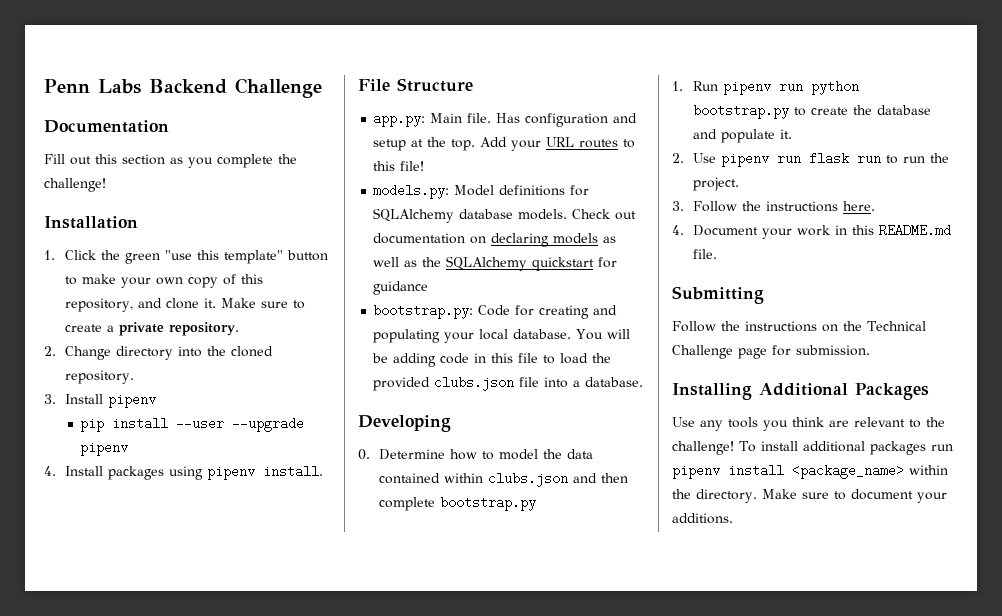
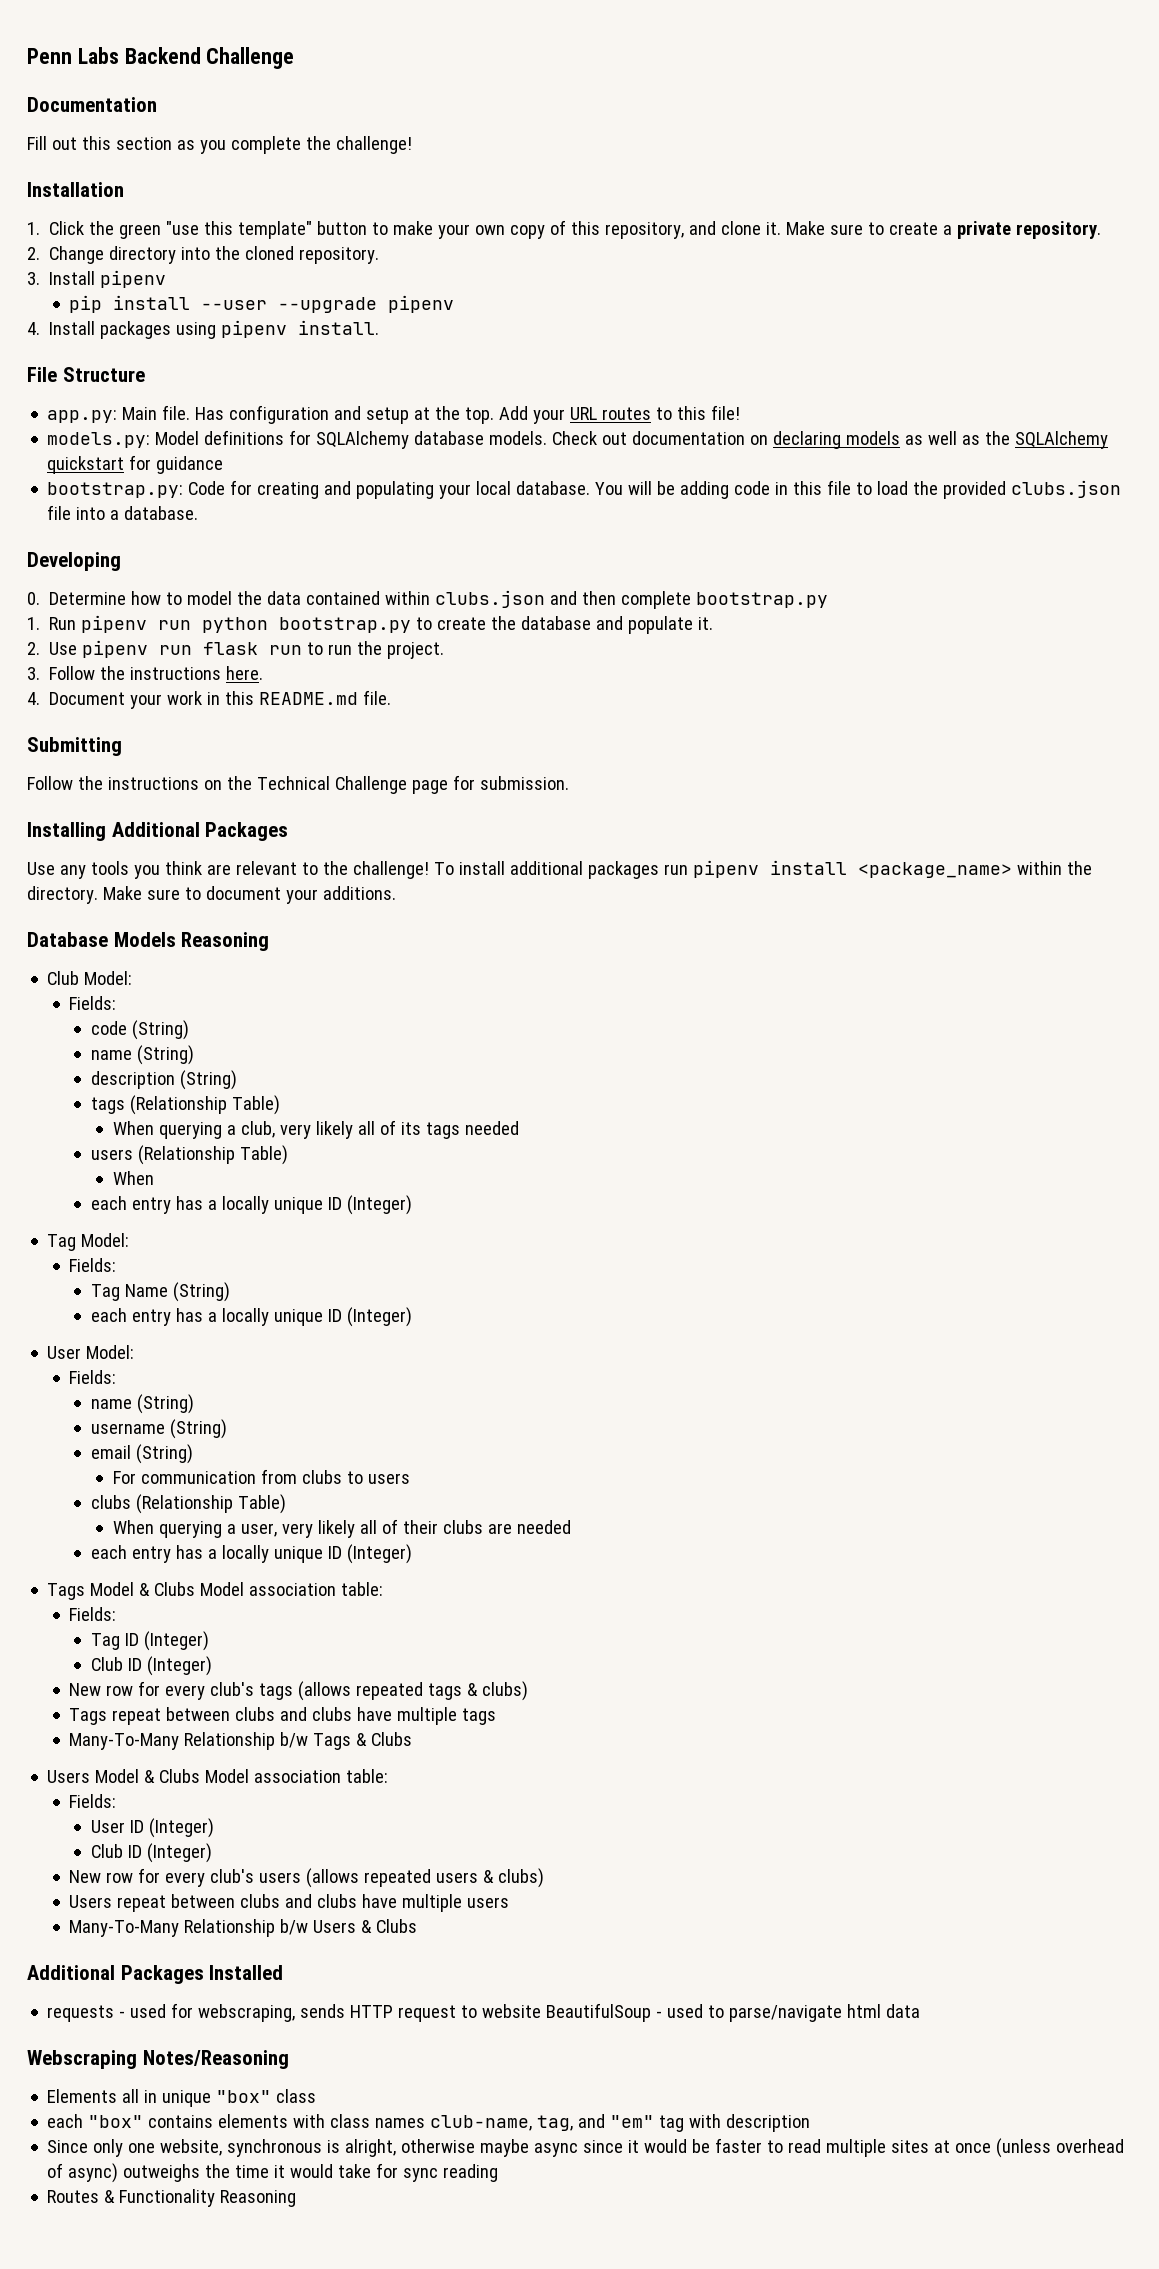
+ Database Models Reasoning
+ Club Model:
+ Fields:
+ code (String)
+ name (String)
+ description (String)
+ tags (Relationship Table)
+ When querying a club, very likely all of its tags needed
+ users (Relationship Table)
+ When
+ each entry has a locally unique ID (Integer)
+ Tag Model:
+ Fields:
+ Tag Name (String)
+ each entry has a locally unique ID (Integer)
+ User Model:
+ Fields:
+ name (String)
+ username (String)
+ email (String)
+ For communication from clubs to users
+ clubs (Relationship Table)
+ When querying a user, very likely all of their clubs are needed
+ each entry has a locally unique ID (Integer)
+ Tags Model & Clubs Model association table:
+ Fields:
+ Tag ID (Integer)
+ Club ID (Integer)
+ New row for every club's tags (allows repeated tags & clubs)
+ Tags repeat between clubs and clubs have multiple tags
+ Many-To-Many Relationship b/w Tags & Clubs
+ Users Model & Clubs Model association table:
+ Fields:
+ User ID (Integer)
+ Club ID (Integer)
+ New row for every club's users (allows repeated users & clubs)
+ Users repeat between clubs and clubs have multiple users
+ Many-To-Many Relationship b/w Users & Clubs
+ Additional Packages Installed
+ requests - used for webscraping, sends HTTP request to website BeautifulSoup - used to parse/navigate html data
+ Webscraping Notes/Reasoning
+ Elements all in unique "box" class
+ each "box" contains elements with class names club-name, tag, and "em" tag with description
+ Since only one website, synchronous is alright, otherwise maybe async since it would be faster to read multiple sites at once (unless overhead of async) outweighs the time it would take for sync reading
+ Routes & Functionality Reasoning

